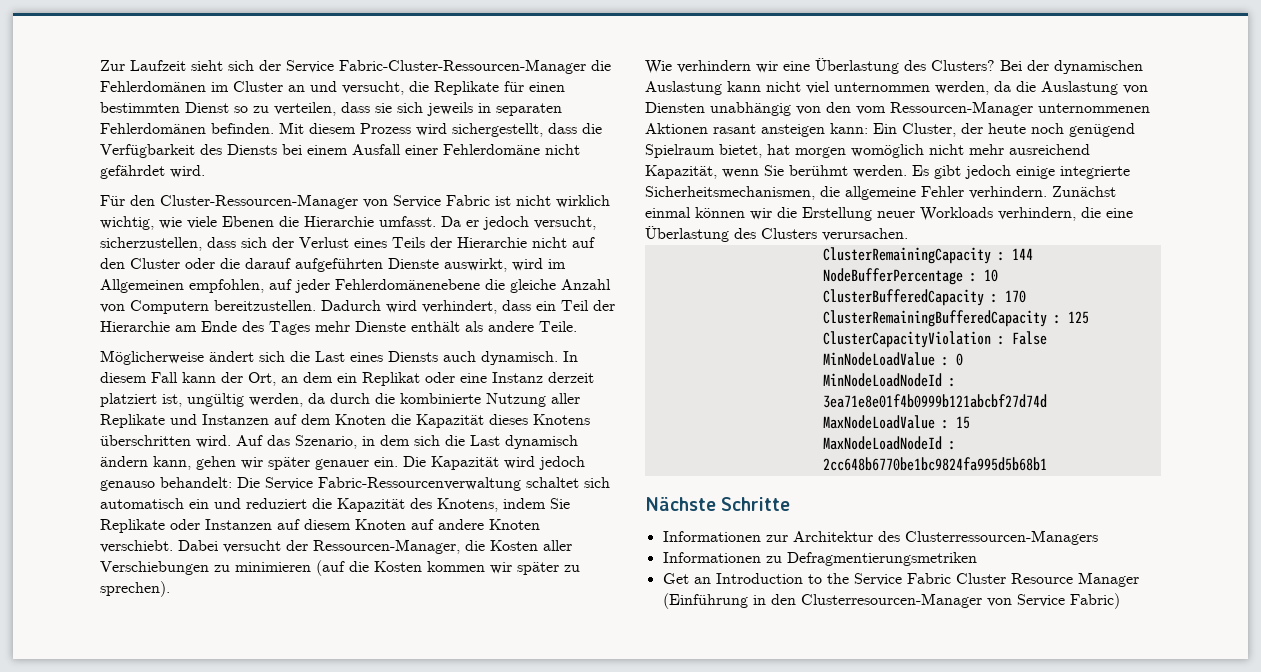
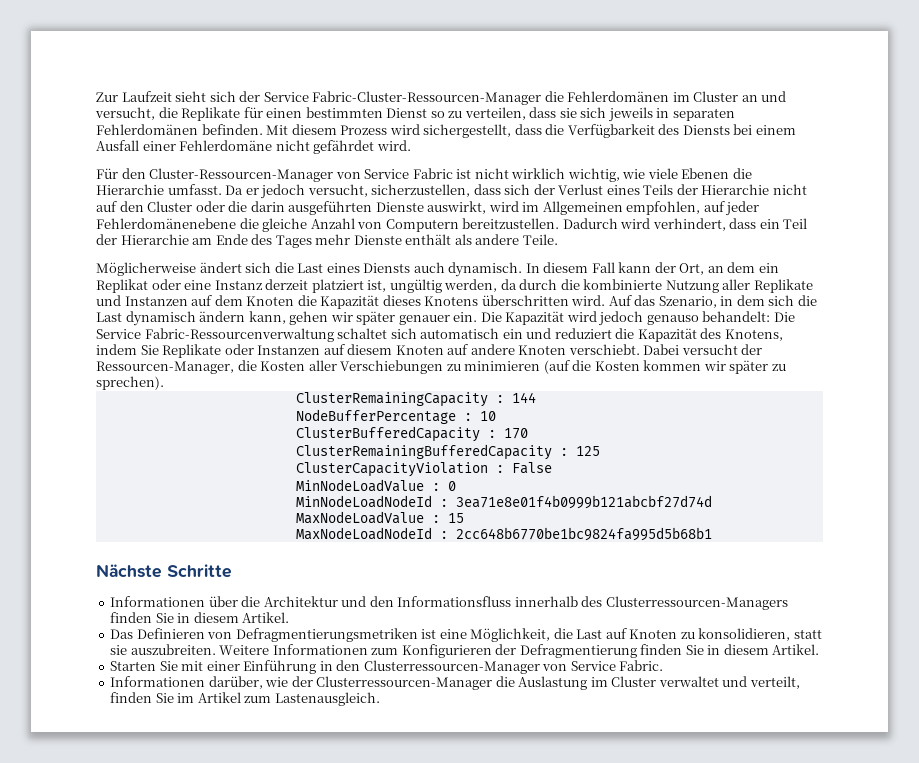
- Da er jedoch versucht, sicherzustellen, dass sich der Verlust eines Teils der Hierarchie nicht auf den Cluster oder die darauf aufgeführten Dienste auswirkt, wird im Allgemeinen empfohlen, auf jeder Fehlerdomänenebene die gleiche Anzahl von Computern bereitzustellen.
+ Da er jedoch versucht, sicherzustellen, dass sich der Verlust eines Teils der Hierarchie nicht auf den Cluster oder die darin ausgeführten Dienste auswirkt, wird im Allgemeinen empfohlen, auf jeder Fehlerdomänenebene die gleiche Anzahl von Computern bereitzustellen.
- Wie verhindern wir eine Überlastung des Clusters? Bei der dynamischen Auslastung kann nicht viel unternommen werden, da die Auslastung von Diensten unabhängig von den vom Ressourcen-Manager unternommenen Aktionen rasant ansteigen kann: Ein Cluster, der heute noch genügend Spielraum bietet, hat morgen womöglich nicht mehr ausreichend Kapazität, wenn Sie berühmt werden. Es gibt jedoch einige integrierte Sicherheitsmechanismen, die allgemeine Fehler verhindern. Zunächst einmal können wir die Erstellung neuer Workloads verhindern, die eine Überlastung des Clusters verursachen.
- Informationen zur Architektur des Clusterressourcen-Managers
- Informationen zu Defragmentierungsmetriken
- Get an Introduction to the Service Fabric Cluster Resource Manager (Einführung in den Clusterresourcen-Manager von Service Fabric)
+ Informationen über die Architektur und den Informationsfluss innerhalb des Clusterressourcen-Managers finden Sie in diesem Artikel.
+ Das Definieren von Defragmentierungsmetriken ist eine Möglichkeit, die Last auf Knoten zu konsolidieren, statt sie auszubreiten. Weitere Informationen zum Konfigurieren der Defragmentierung finden Sie in diesem Artikel.
+ Starten Sie mit einer Einführung in den Clusterressourcen-Manager von Service Fabric.
+ Informationen darüber, wie der Clusterressourcen-Manager die Auslastung im Cluster verwaltet und verteilt, finden Sie im Artikel zum Lastenausgleich.

